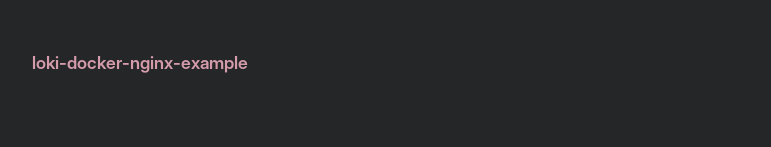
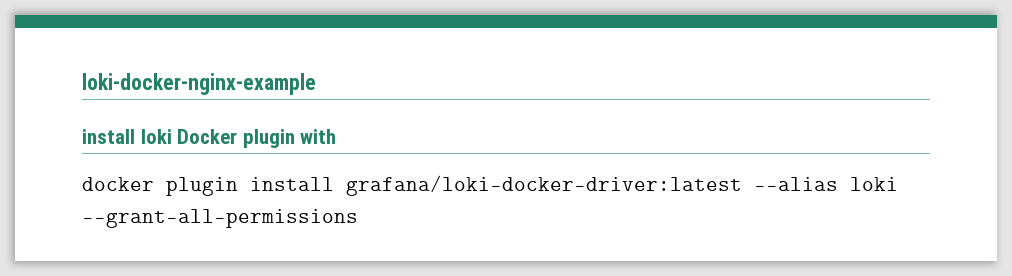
+ install loki Docker plugin with
+ docker plugin install grafana/loki-docker-driver:latest --alias loki --grant-all-permissions

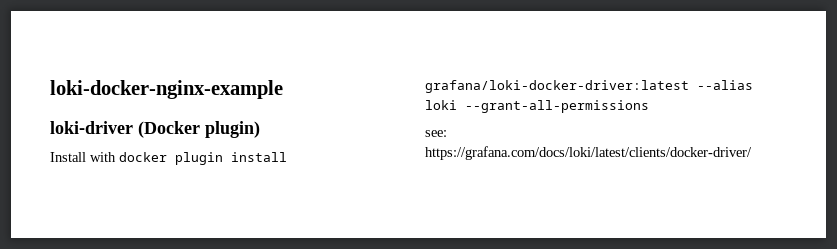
- install loki Docker plugin with
- docker plugin install grafana/loki-docker-driver:latest --alias loki --grant-all-permissions
+ loki-driver (Docker plugin)
+ Install with docker plugin install grafana/loki-docker-driver:latest --alias loki --grant-all-permissions
+ see: https://grafana.com/docs/loki/latest/clients/docker-driver/

